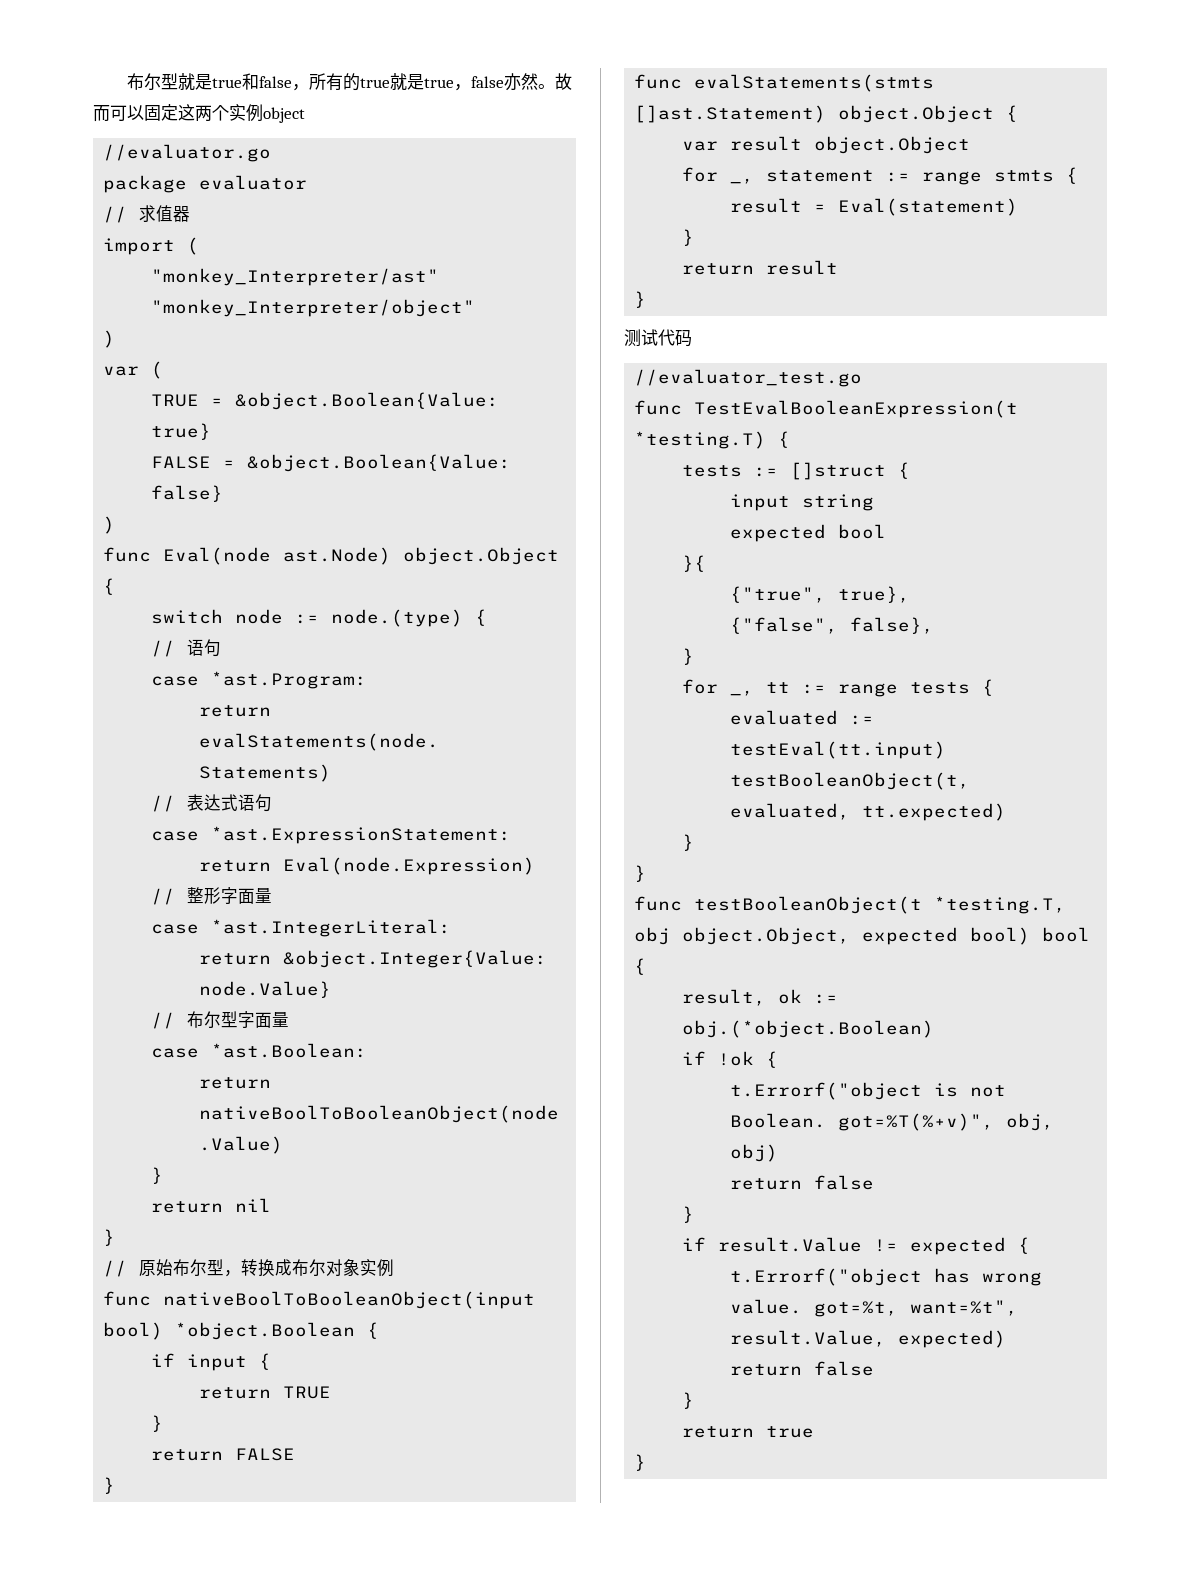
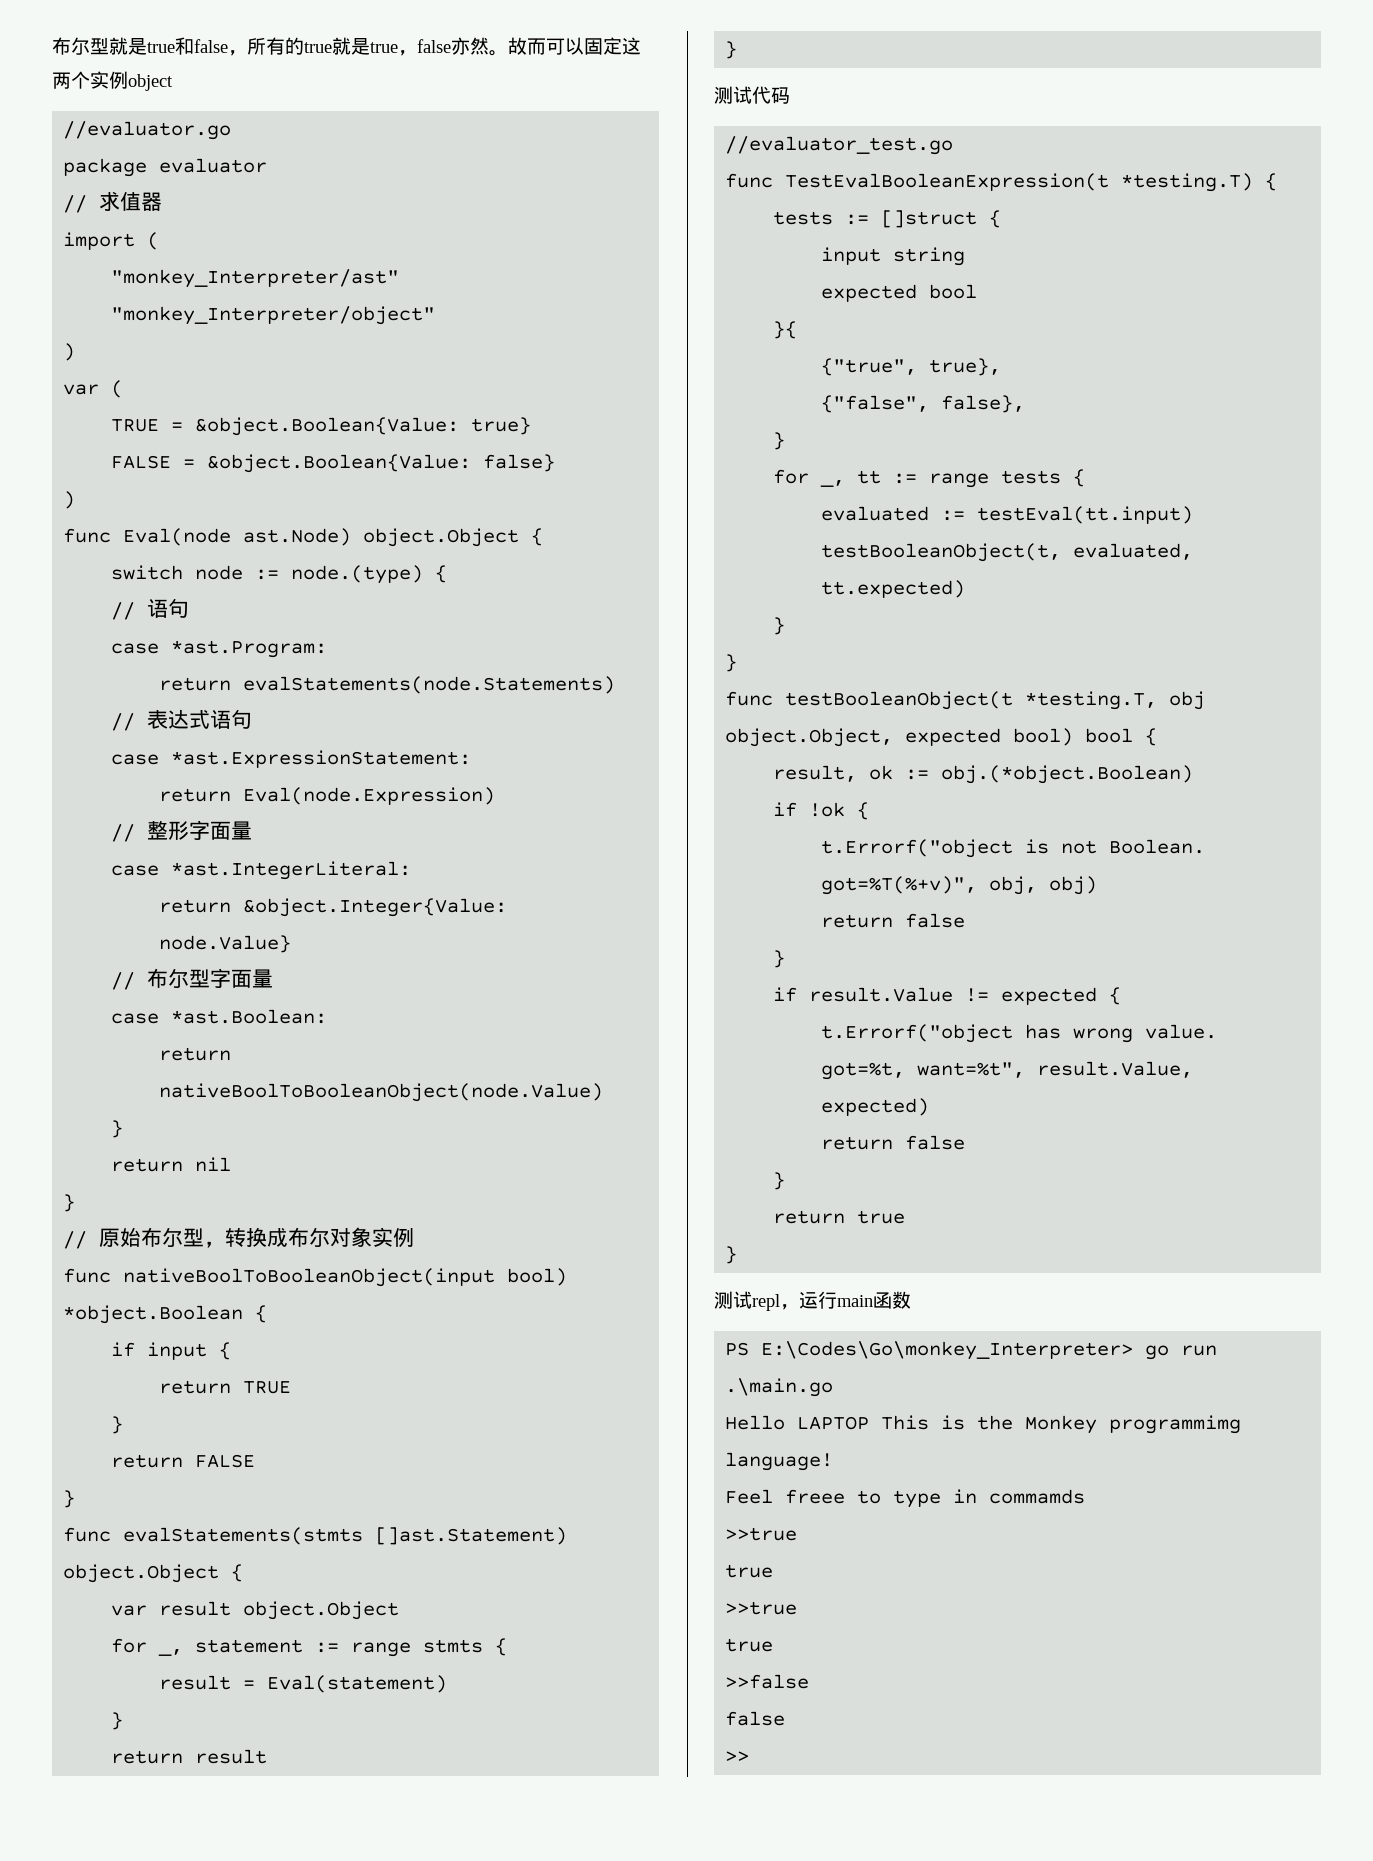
+ 测试repl，运行main函数
+ PS E:\Codes\Go\monkey_Interpreter> go run .\main.go
+ Hello LAPTOP This is the Monkey programmimg language!
+ Feel freee to type in commamds
+ >>true
+ true
+ >>true
+ true
+ >>false
+ false
+ >>

